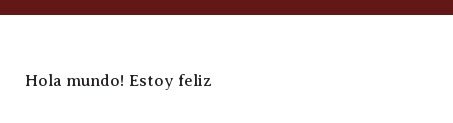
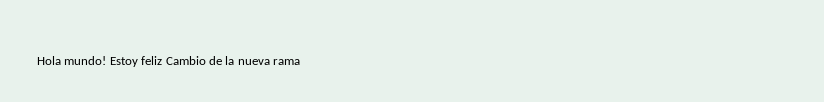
- Estoy feliz
+ Estoy feliz Cambio de la nueva rama

